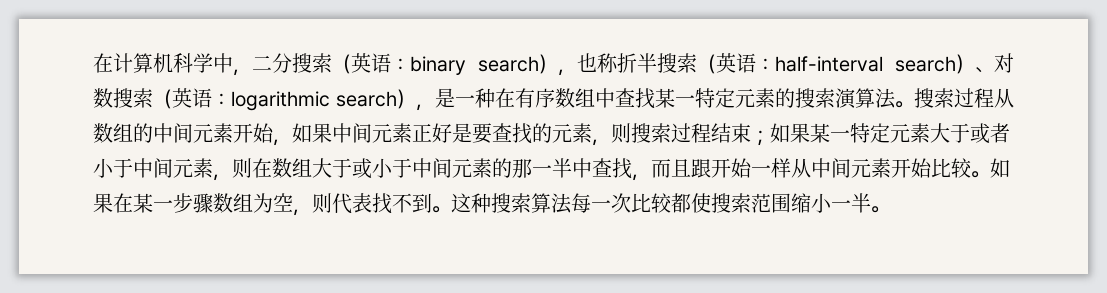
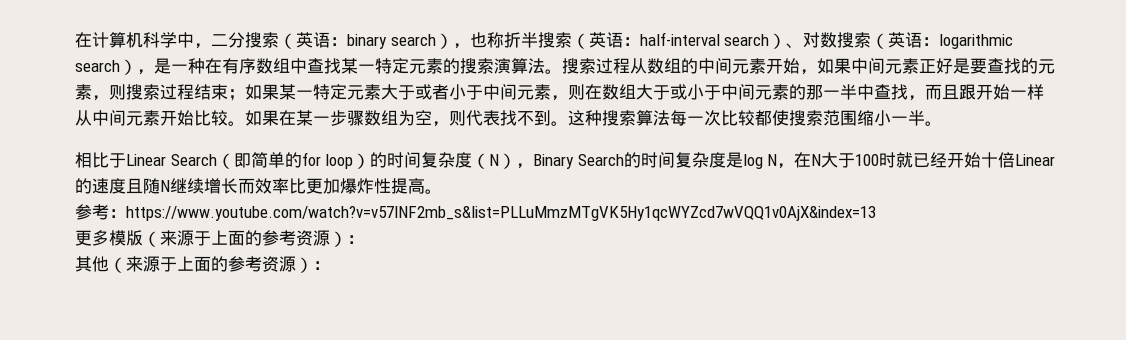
+ 相比于Linear Search（即简单的for loop）的时间复杂度（N），Binary Search的时间复杂度是log N，在N大于100时就已经开始十倍Linear的速度且随N继续增长而效率比更加爆炸性提高。
+ 参考：https://www.youtube.com/watch?v=v57lNF2mb_s&list=PLLuMmzMTgVK5Hy1qcWYZcd7wVQQ1v0AjX&index=13
+ 更多模版（来源于上面的参考资源）：
+ 其他（来源于上面的参考资源）：

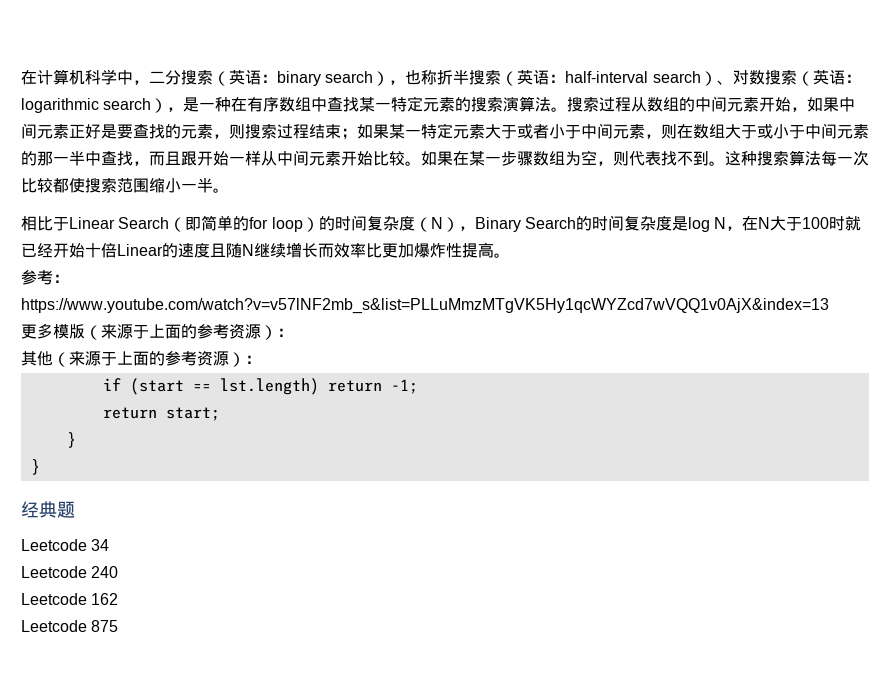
+ if (start == lst.length) return -1;
+ return start;
+ }
+ }
+ 经典题
+ Leetcode 34
+ Leetcode 240
+ Leetcode 162
+ Leetcode 875

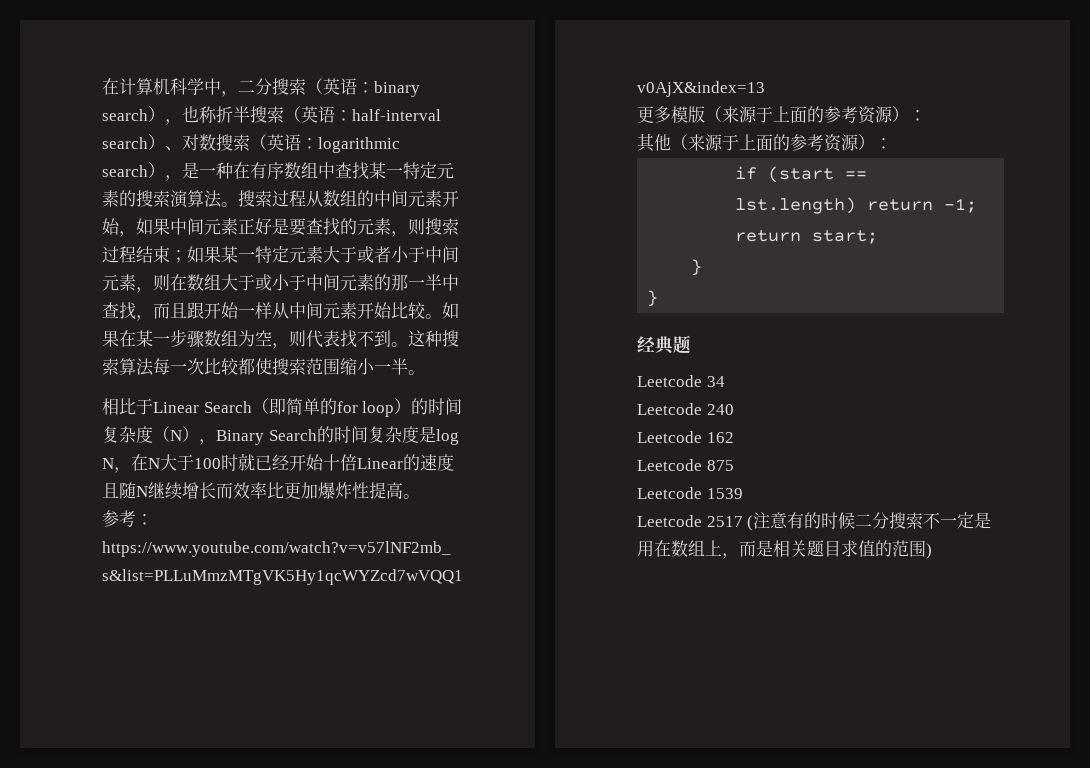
+ Leetcode 1539
+ Leetcode 2517 (注意有的时候二分搜索不一定是用在数组上，而是相关题目求值的范围)

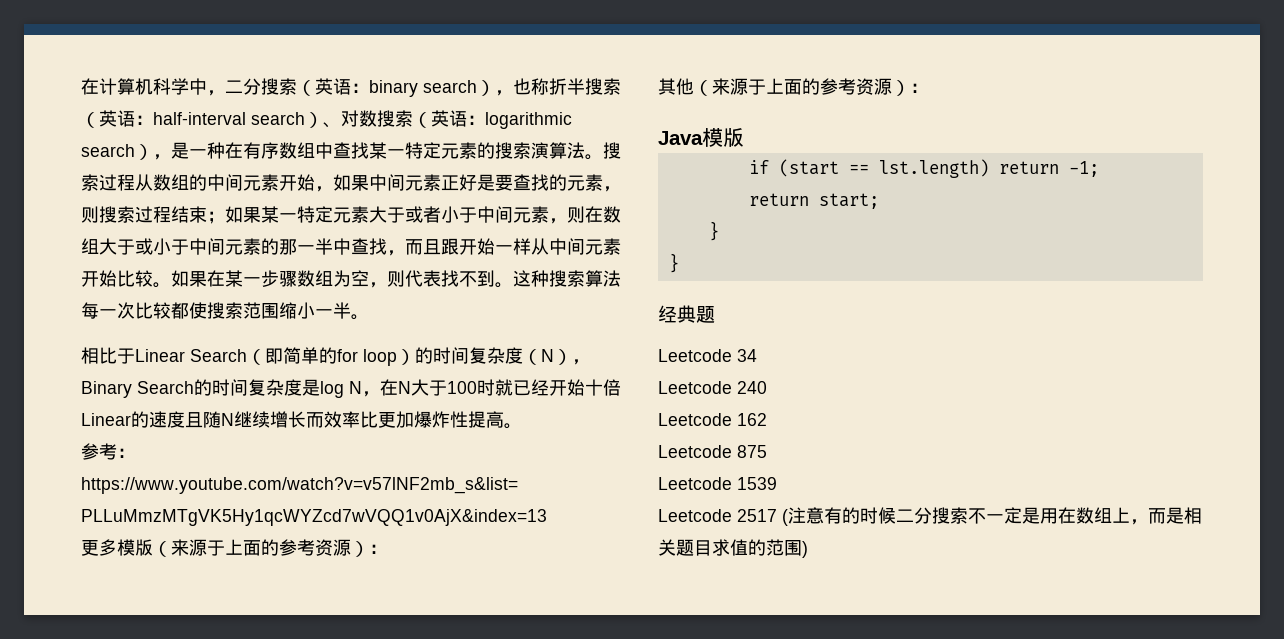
+ Java模版

